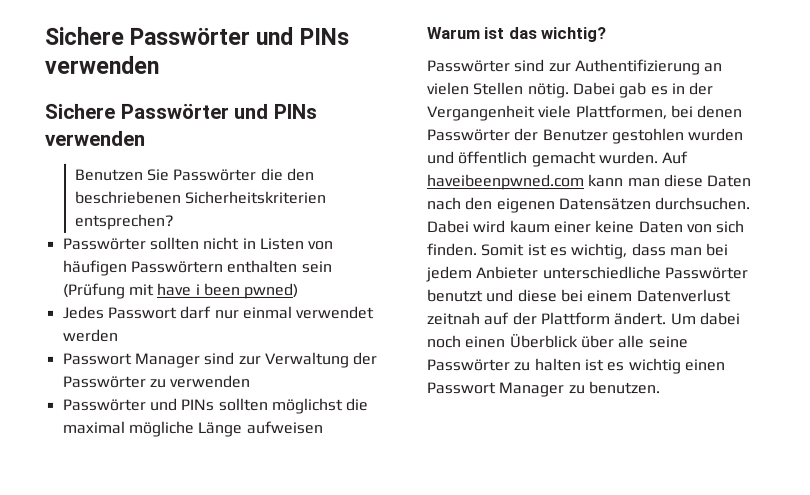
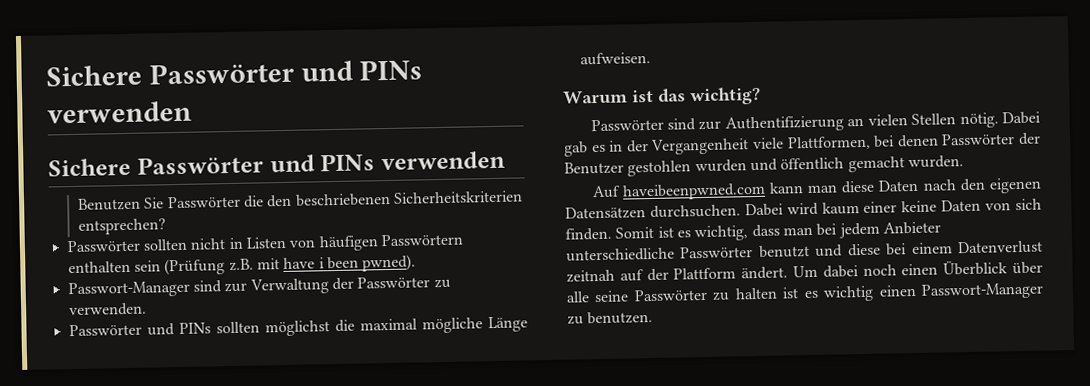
- Passwörter sollten nicht in Listen von häufigen Passwörtern enthalten sein (Prüfung mit have i been pwned)
- Jedes Passwort darf nur einmal verwendet werden
- Passwort Manager sind zur Verwaltung der Passwörter zu verwenden
+ Passwörter sollten nicht in Listen von häufigen Passwörtern enthalten sein (Prüfung z.B. mit have i been pwned).
+ Passwort-Manager sind zur Verwaltung der Passwörter zu verwenden.
- Passwörter und PINs sollten möglichst die maximal mögliche Länge aufweisen
+ Passwörter und PINs sollten möglichst die maximal mögliche Länge aufweisen.
- Dabei gab es in der Vergangenheit viele Plattformen, bei denen Passwörter der Benutzer gestohlen wurden und öffentlich gemacht wurden. Auf haveibeenpwned.com kann man diese Daten nach den eigenen Datensätzen durchsuchen.
+ Dabei gab es in der Vergangenheit viele Plattformen, bei denen Passwörter der Benutzer gestohlen wurden und öffentlich gemacht wurden.
+ Auf haveibeenpwned.com kann man diese Daten nach den eigenen Datensätzen durchsuchen.
- Um dabei noch einen Überblick über alle seine Passwörter zu halten ist es wichtig einen Passwort Manager zu benutzen.
+ Um dabei noch einen Überblick über alle seine Passwörter zu halten ist es wichtig einen Passwort-Manager zu benutzen.

